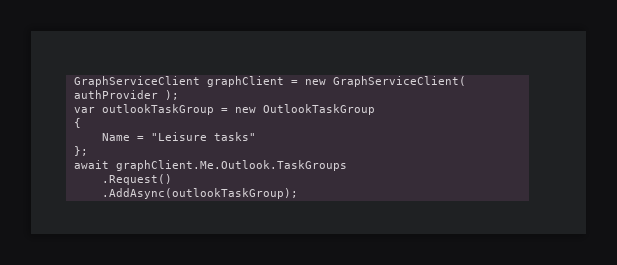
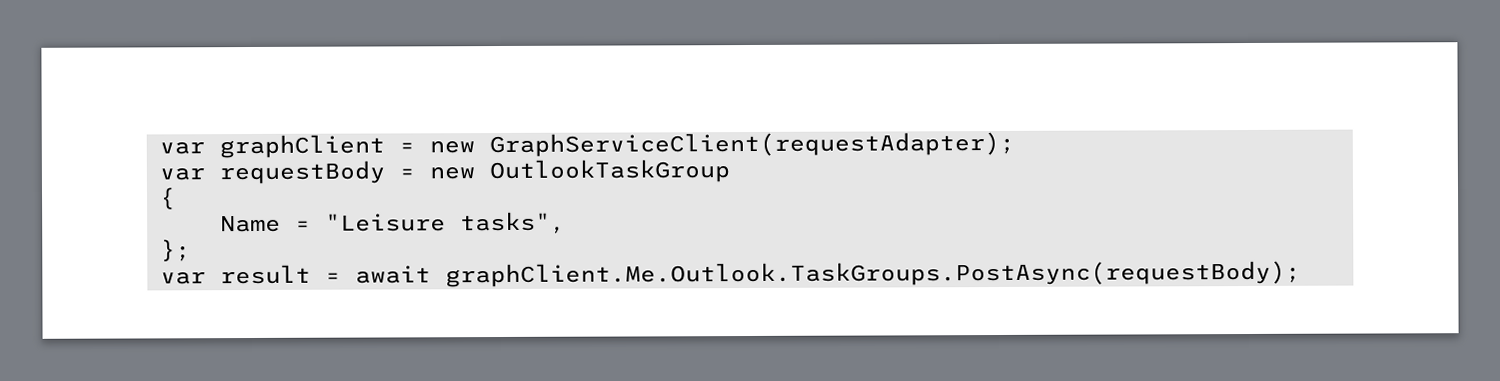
- GraphServiceClient graphClient = new GraphServiceClient( authProvider );
- var outlookTaskGroup = new OutlookTaskGroup
+ var graphClient = new GraphServiceClient(requestAdapter);
+ var requestBody = new OutlookTaskGroup
- Name = "Leisure tasks"
+ Name = "Leisure tasks",
- await graphClient.Me.Outlook.TaskGroups
- .Request()
- .AddAsync(outlookTaskGroup);
+ var result = await graphClient.Me.Outlook.TaskGroups.PostAsync(requestBody);

